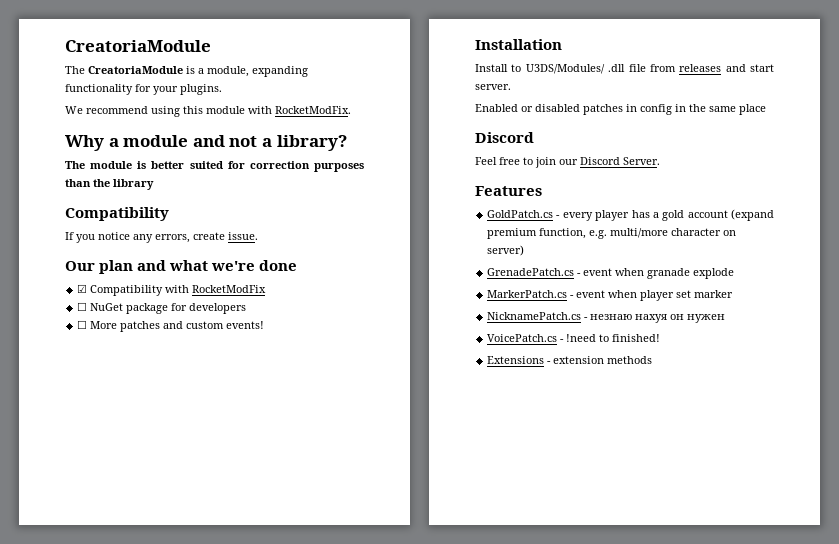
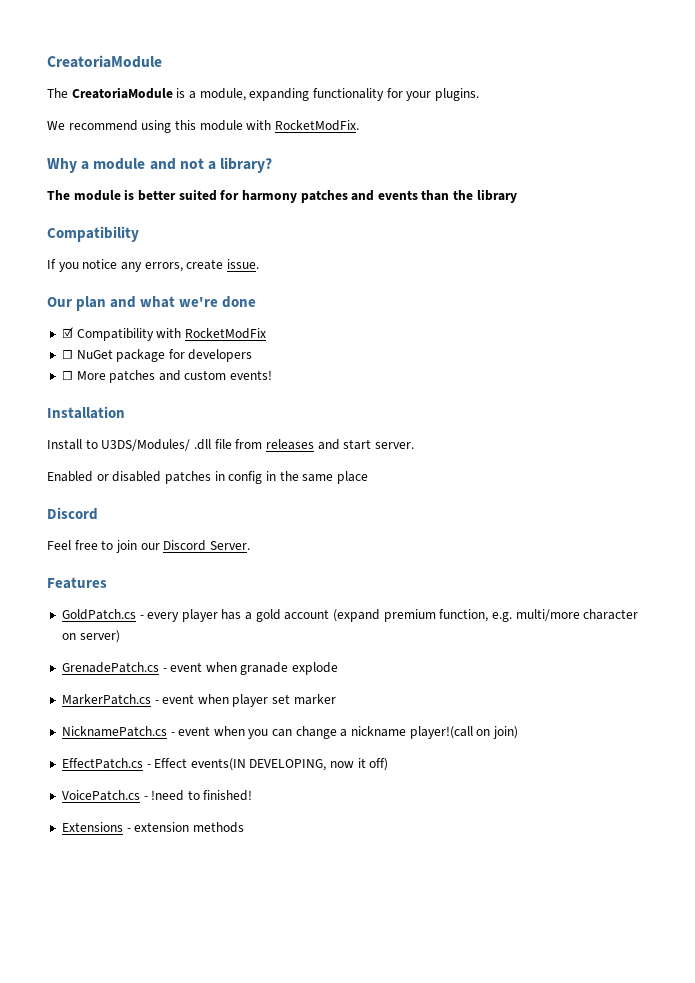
- The module is better suited for correction purposes than the library
+ The module is better suited for harmony patches and events than the library
- NicknamePatch.cs - незнаю нахуя он нужен
+ NicknamePatch.cs - event when you can change a nickname player!(call on join)
+ EffectPatch.cs - Effect events(IN DEVELOPING, now it off)

